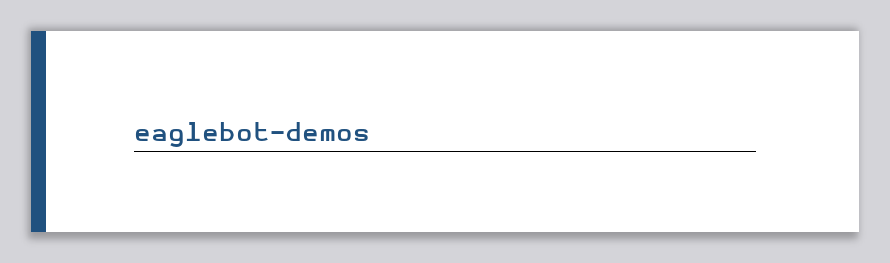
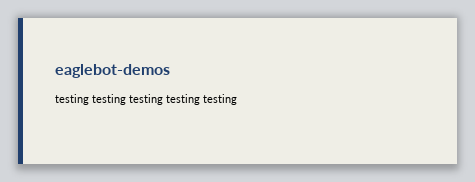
+ testing testing testing testing testing

